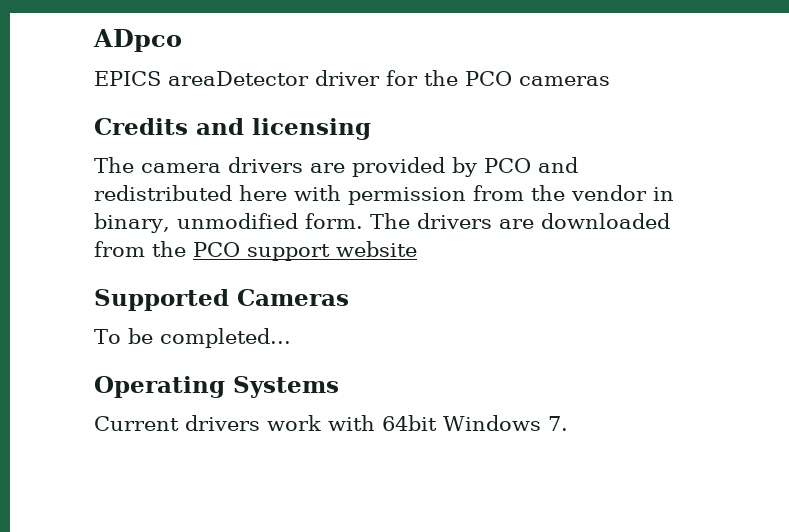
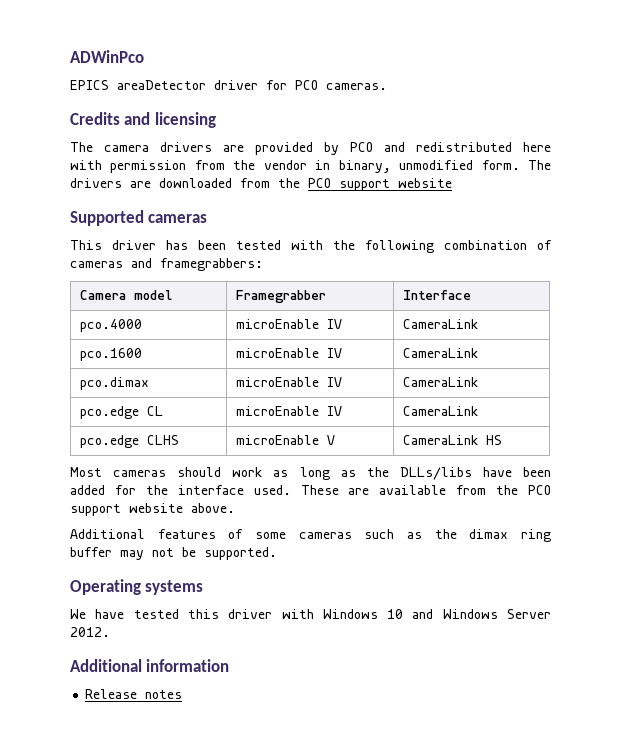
- ADpco
+ ADWinPco
- EPICS areaDetector driver for the PCO cameras
+ EPICS areaDetector driver for PCO cameras.
- Supported Cameras
- To be completed...
- Operating Systems
- Current drivers work with 64bit Windows 7.
+ Supported cameras
+ This driver has been tested with the following combination of cameras and framegrabbers:
+ Camera model | Framegrabber | Interface
+ pco.4000 | microEnable IV | CameraLink
+ pco.1600 | microEnable IV | CameraLink
+ pco.dimax | microEnable IV | CameraLink
+ pco.edge CL | microEnable IV | CameraLink
+ pco.edge CLHS | microEnable V | CameraLink HS
+ Most cameras should work as long as the DLLs/libs have been added for the interface used. These are available from the PCO support website above.
+ Additional features of some cameras such as the dimax ring buffer may not be supported.
+ Operating systems
+ We have tested this driver with Windows 10 and Windows Server 2012.
+ Additional information
+ Release notes

